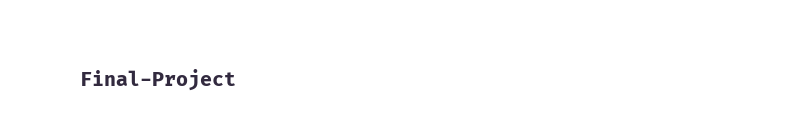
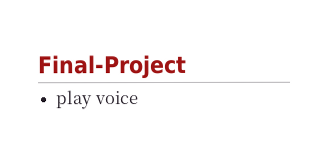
+ play voice

